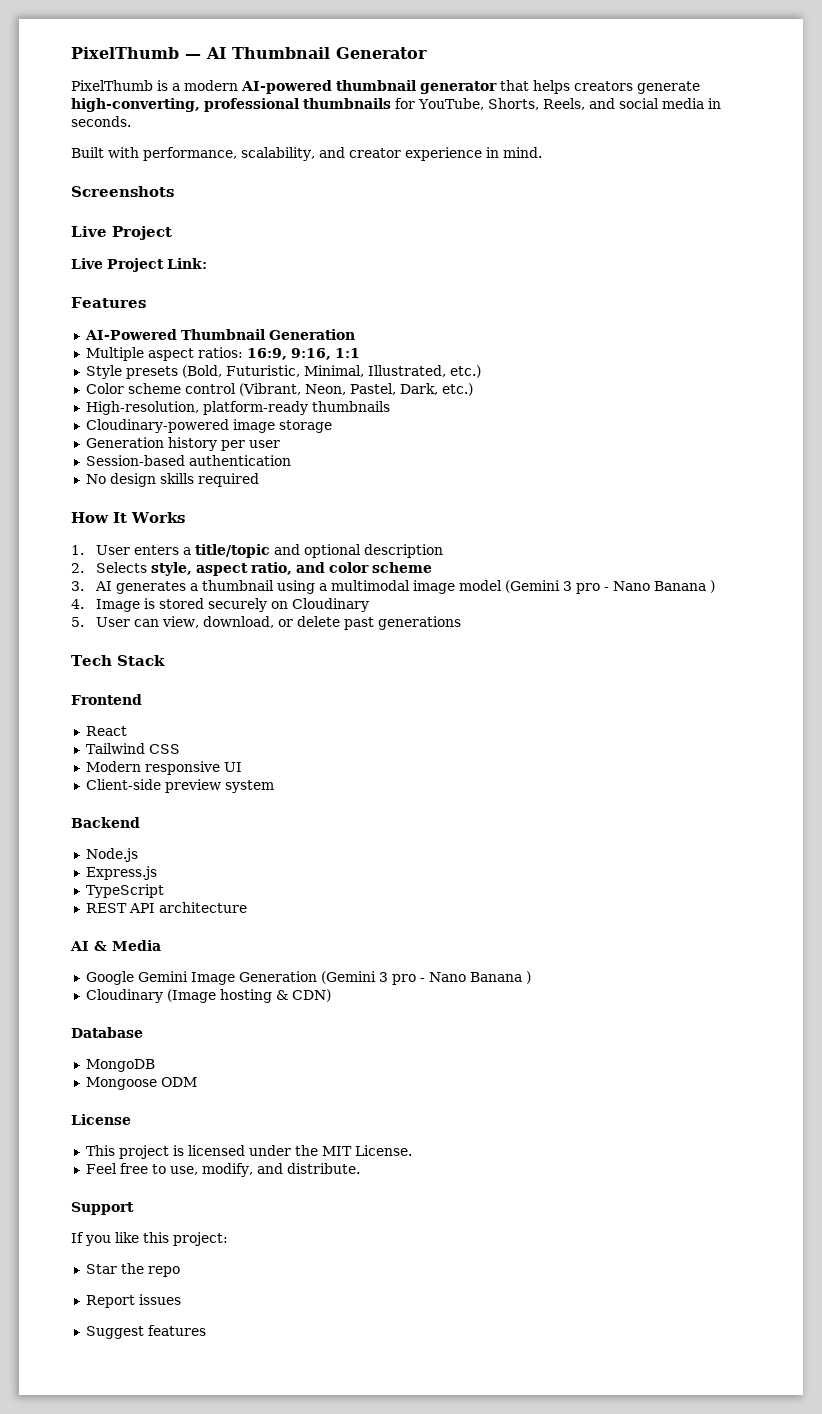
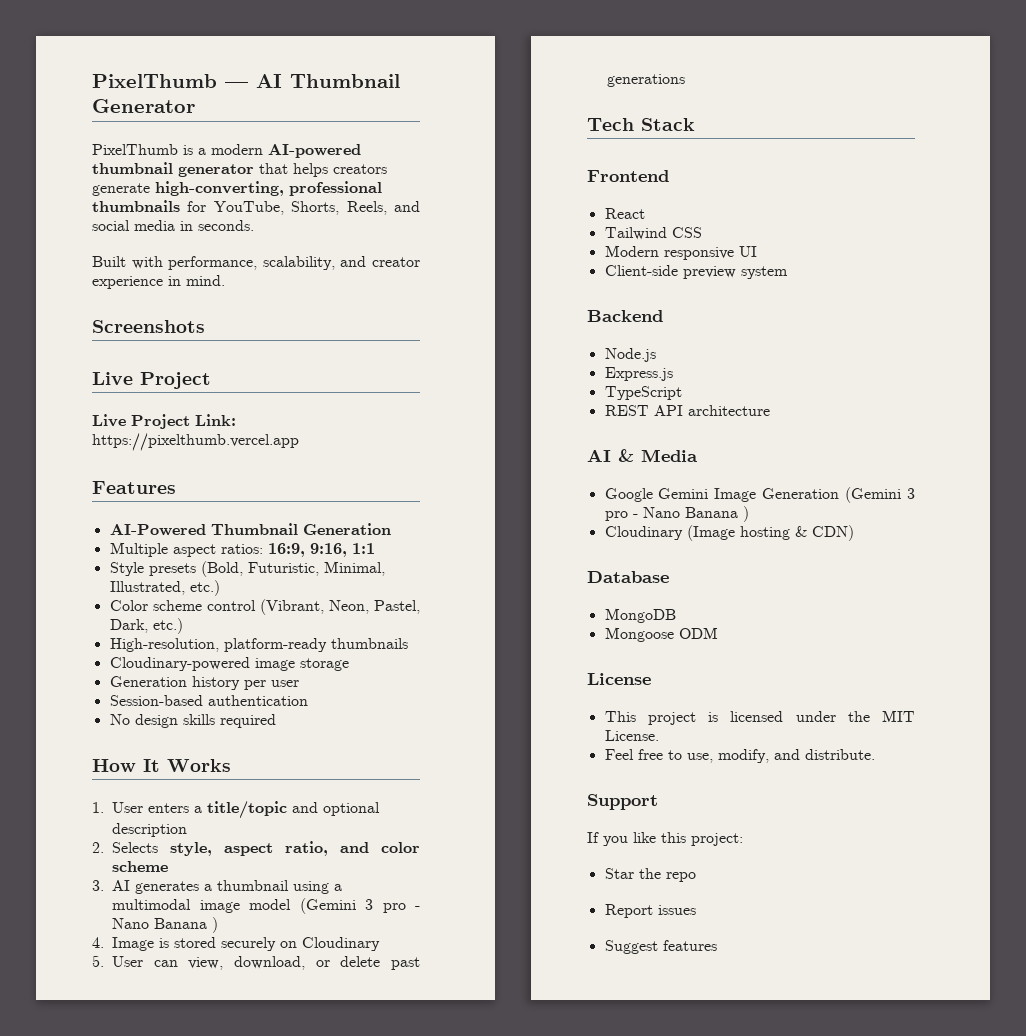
- Live Project Link:
+ Live Project Link: https://pixelthumb.vercel.app

